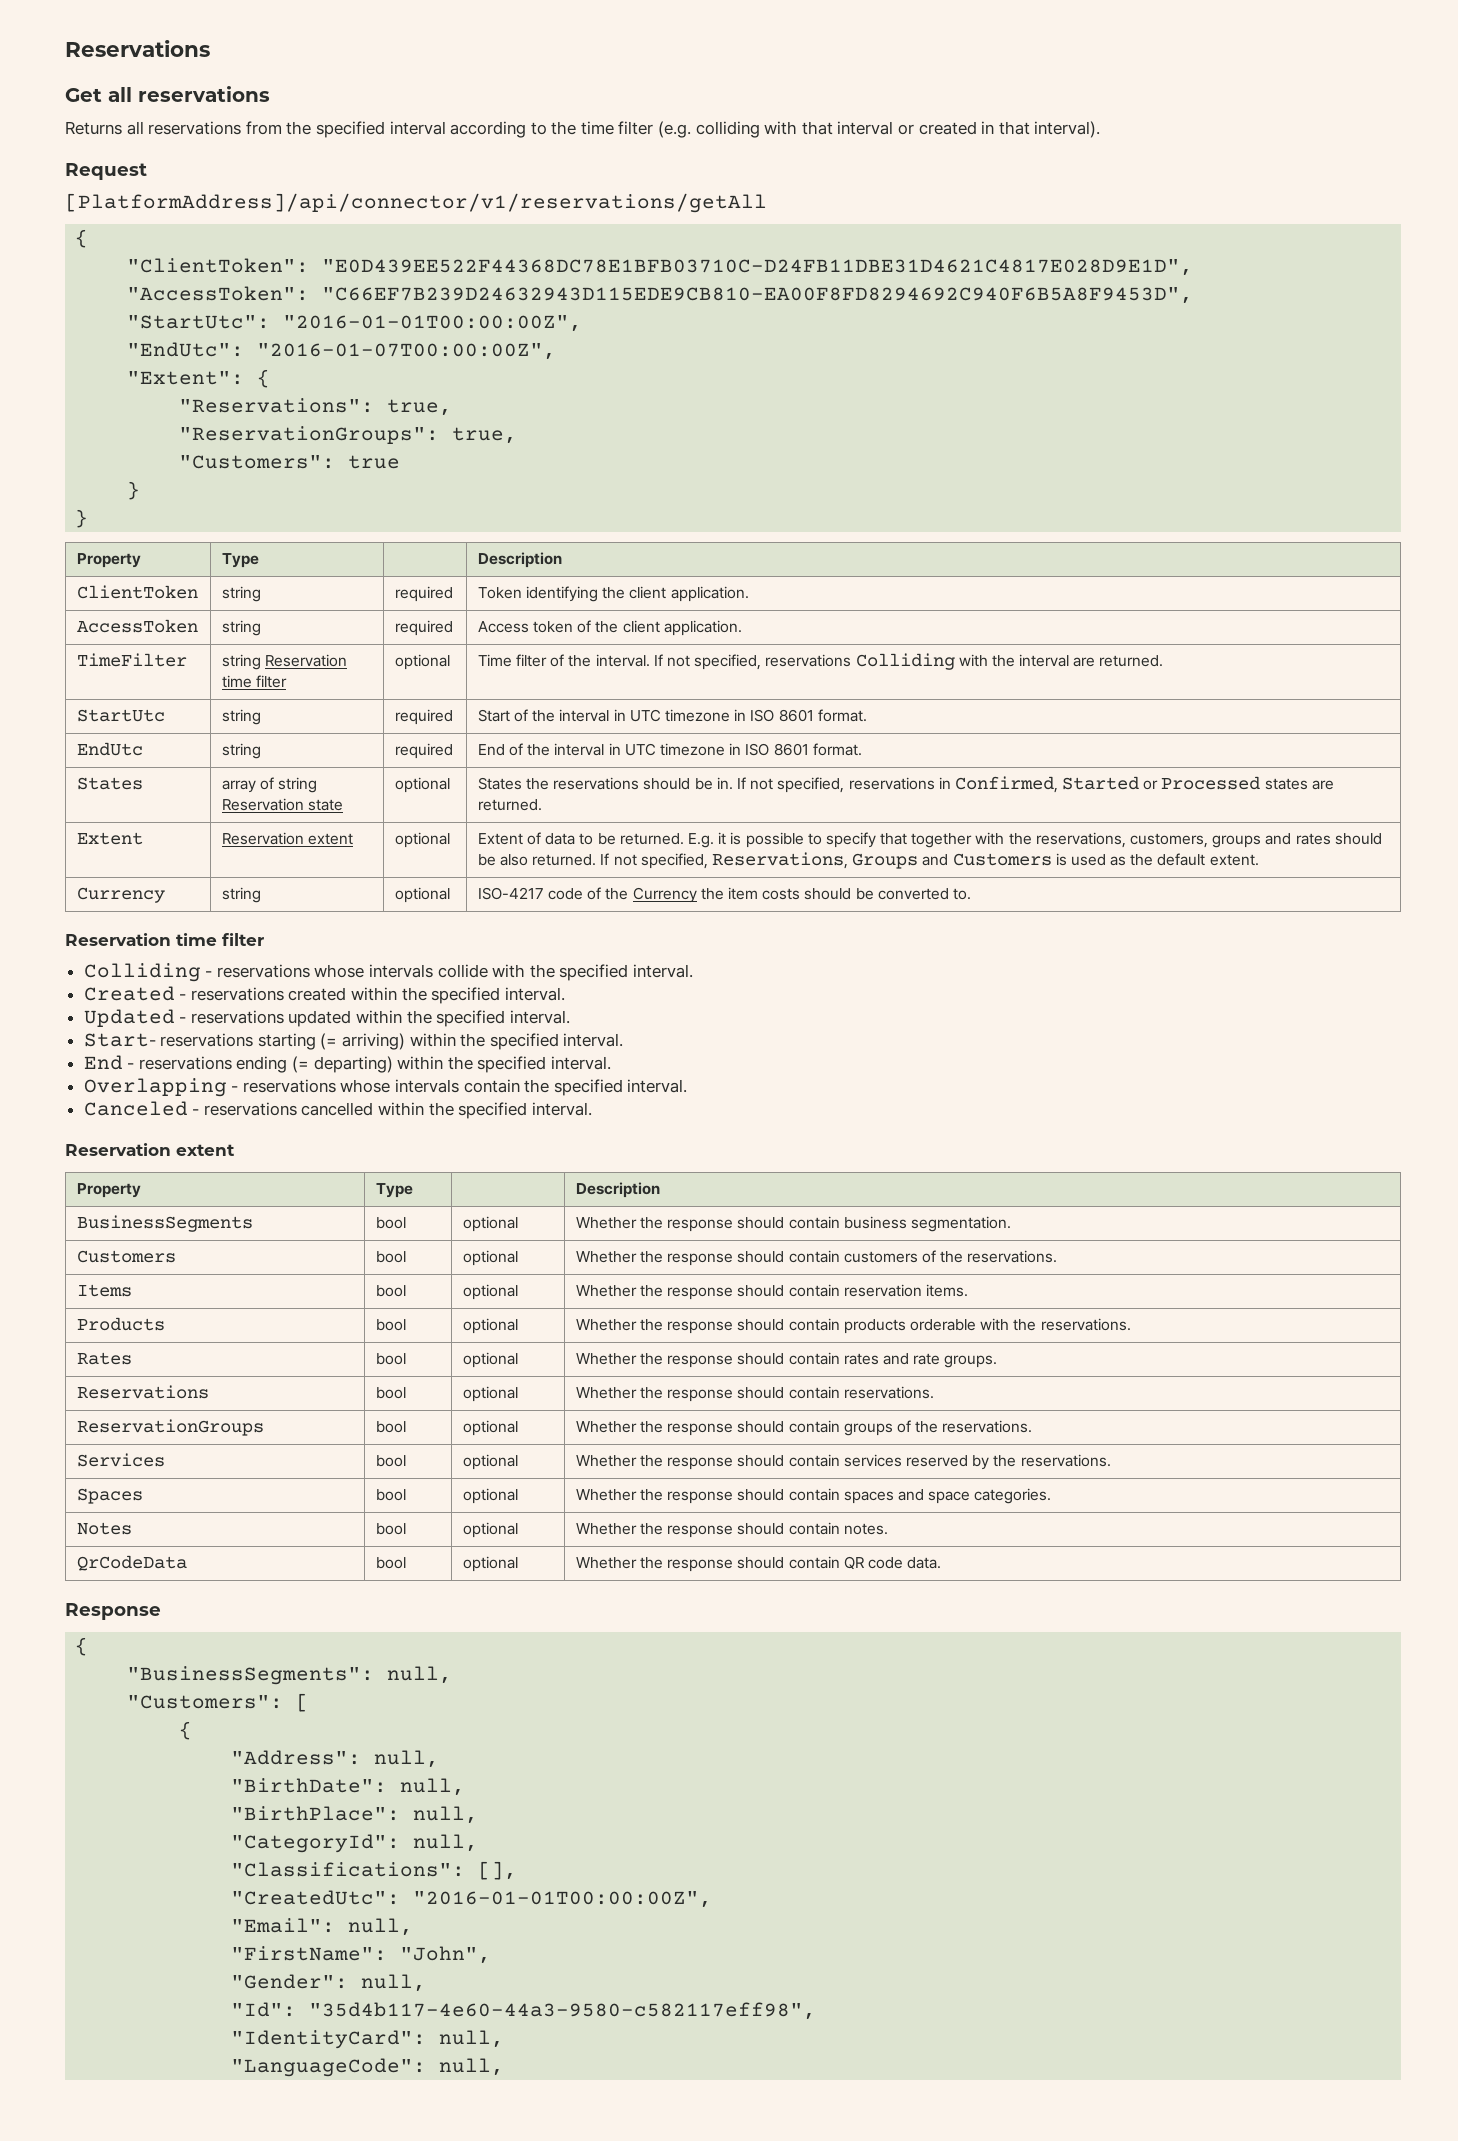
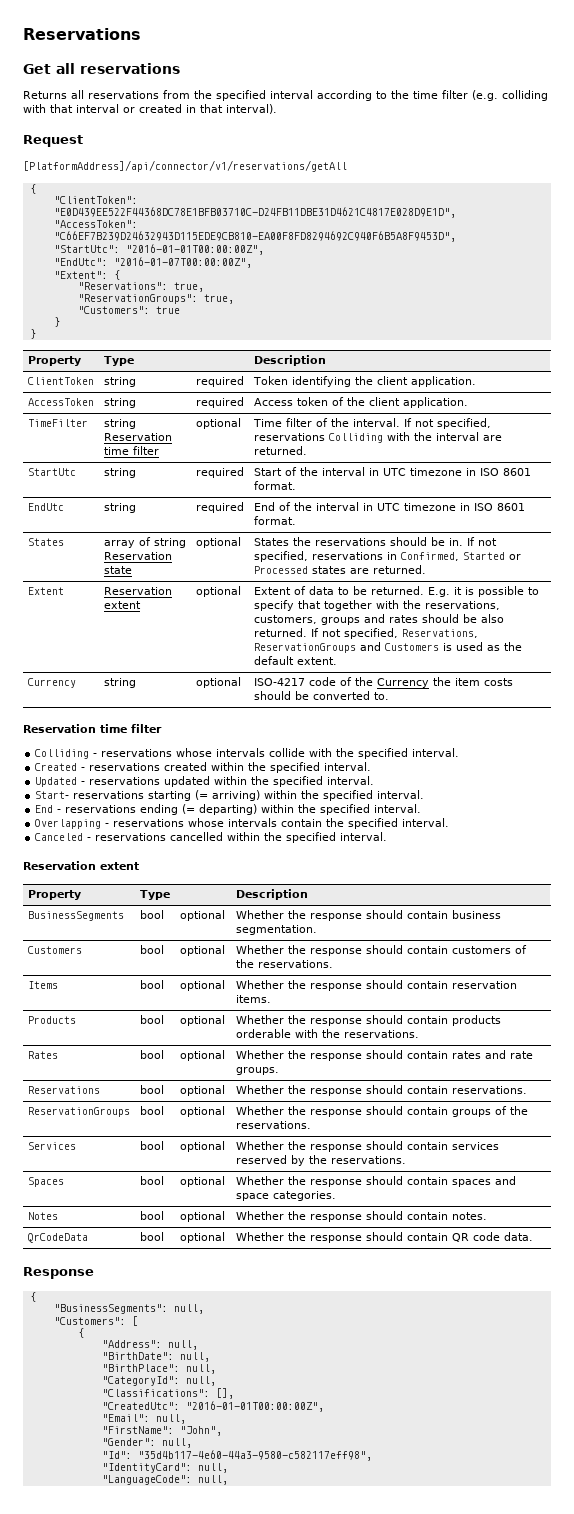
- If not specified, Reservations, Groups and Customers is used as the default extent.
+ If not specified, Reservations, ReservationGroups and Customers is used as the default extent.

